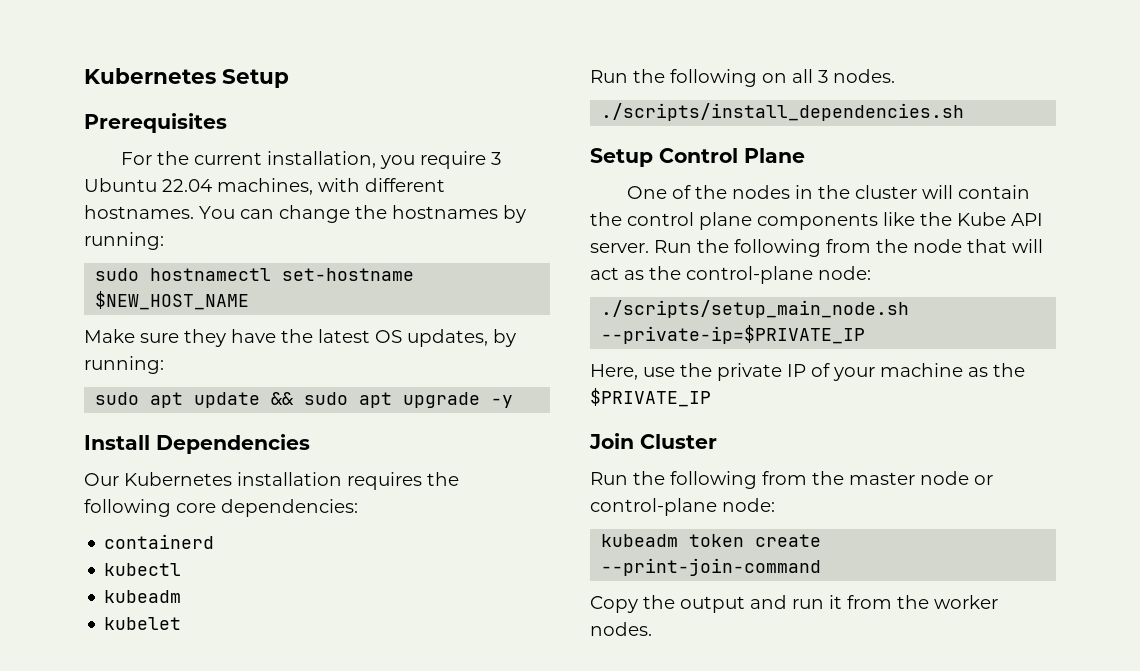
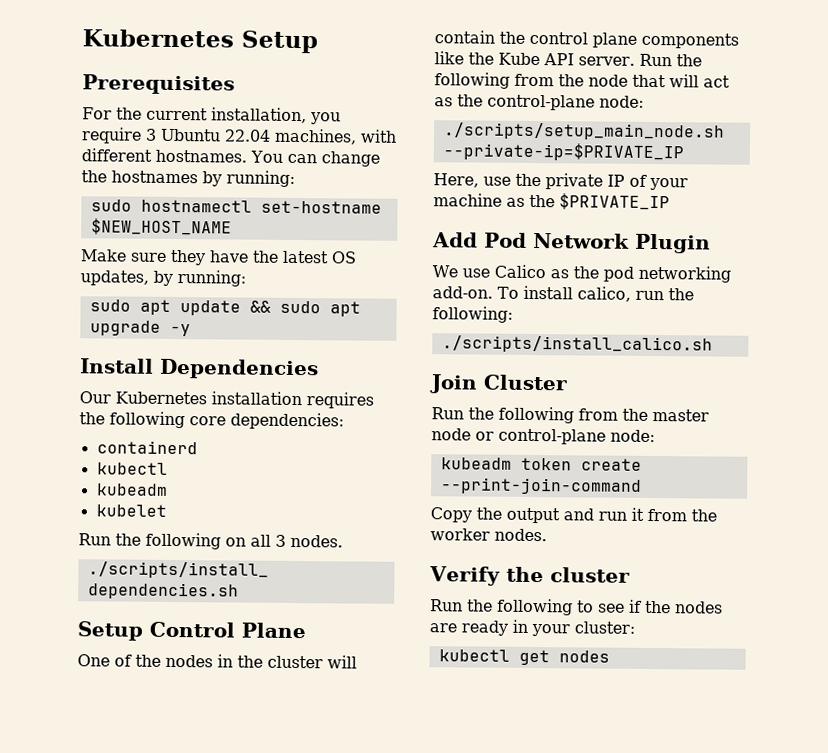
+ Add Pod Network Plugin
+ We use Calico as the pod networking add-on. To install calico, run the following:
+ ./scripts/install_calico.sh
+ Verify the cluster
+ Run the following to see if the nodes are ready in your cluster:
+ kubectl get nodes

